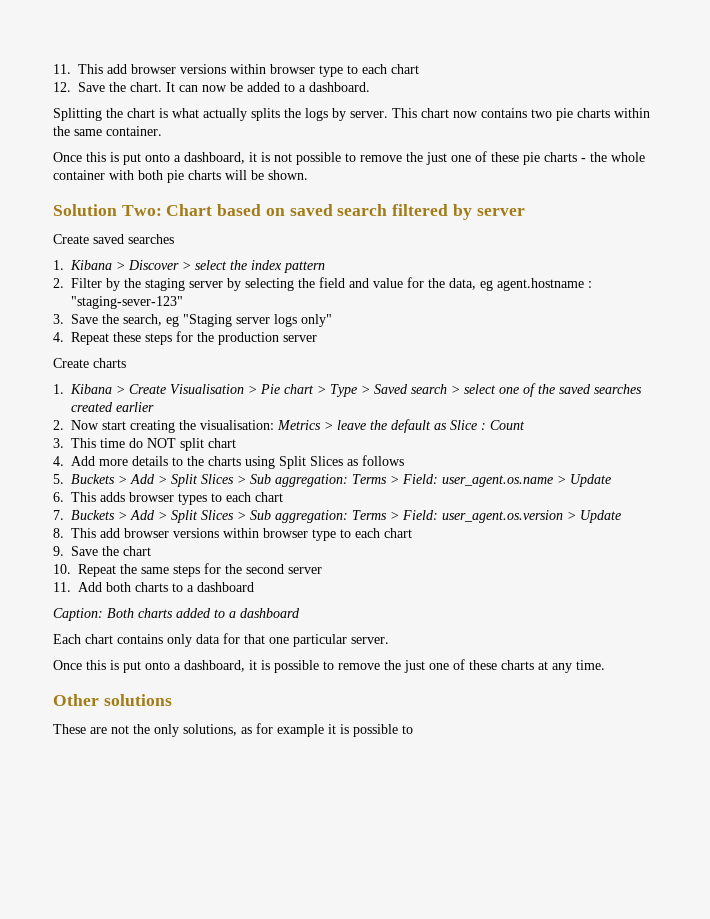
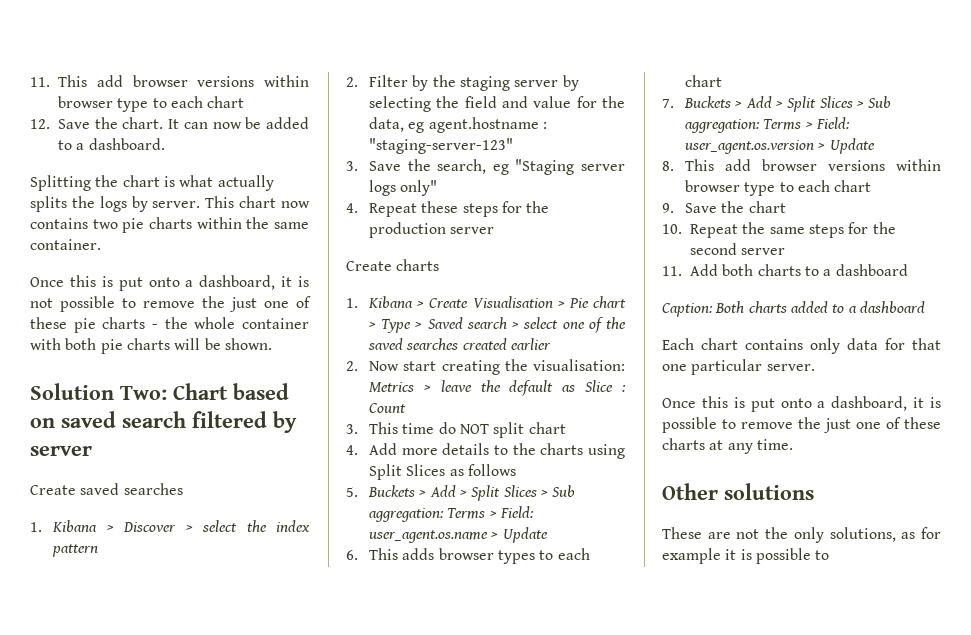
- 2. Filter by the staging server by selecting the field and value for the data, eg agent.hostname : "staging-sever-123"
+ 2. Filter by the staging server by selecting the field and value for the data, eg agent.hostname : "staging-server-123"

